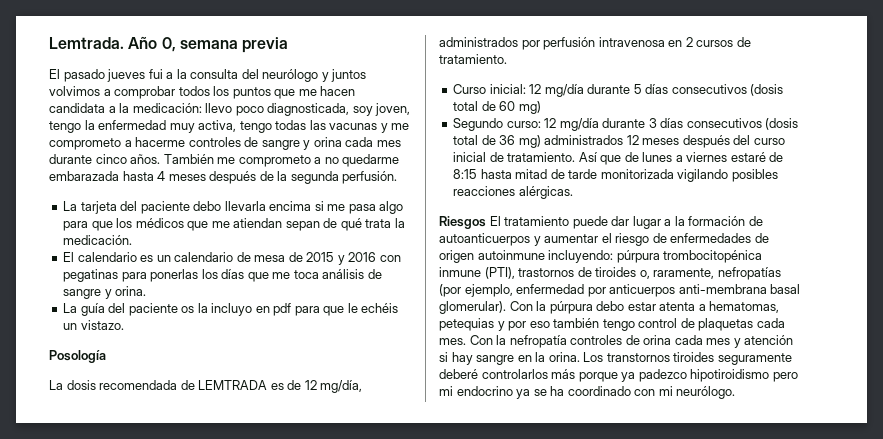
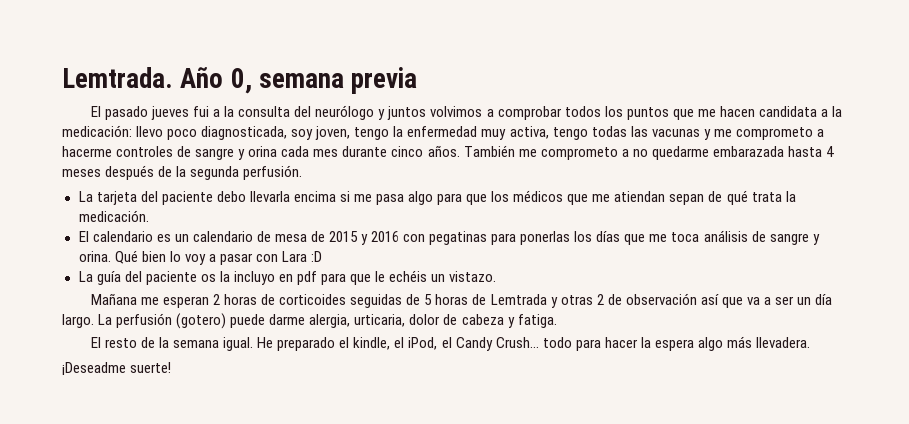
+ Qué bien lo voy a pasar con Lara :D
- Posología
- La dosis recomendada de LEMTRADA es de 12 mg/día, administrados por perfusión intravenosa en 2 cursos de tratamiento.
- Curso inicial: 12 mg/día durante 5 días consecutivos (dosis total de 60 mg)
- Segundo curso: 12 mg/día durante 3 días consecutivos (dosis total de 36 mg) administrados 12 meses después del curso inicial de tratamiento. Así que de lunes a viernes estaré de 8:15 hasta mitad de tarde monitorizada vigilando posibles reacciones alérgicas.
- Riesgos El tratamiento puede dar lugar a la formación de autoanticuerpos y aumentar el riesgo de enfermedades de origen autoinmune incluyendo: púrpura trombocitopénica inmune (PTI), trastornos de tiroides o, raramente, nefropatías (por ejemplo, enfermedad por anticuerpos anti-membrana basal glomerular). Con la púrpura debo estar atenta a hematomas, petequias y por eso también tengo control de plaquetas cada mes. Con la nefropatía controles de orina cada mes y atención si hay sangre en la orina. Los transtornos tiroides seguramente deberé controlarlos más porque ya padezco hipotiroidismo pero mi endocrino ya se ha coordinado con mi neurólogo.
+ Mañana me esperan 2 horas de corticoides seguidas de 5 horas de Lemtrada y otras 2 de observación así que va a ser un día largo. La perfusión (gotero) puede darme alergia, urticaria, dolor de cabeza y fatiga.
+ El resto de la semana igual. He preparado el kindle, el iPod, el Candy Crush... todo para hacer la espera algo más llevadera.
+ ¡Deseadme suerte!

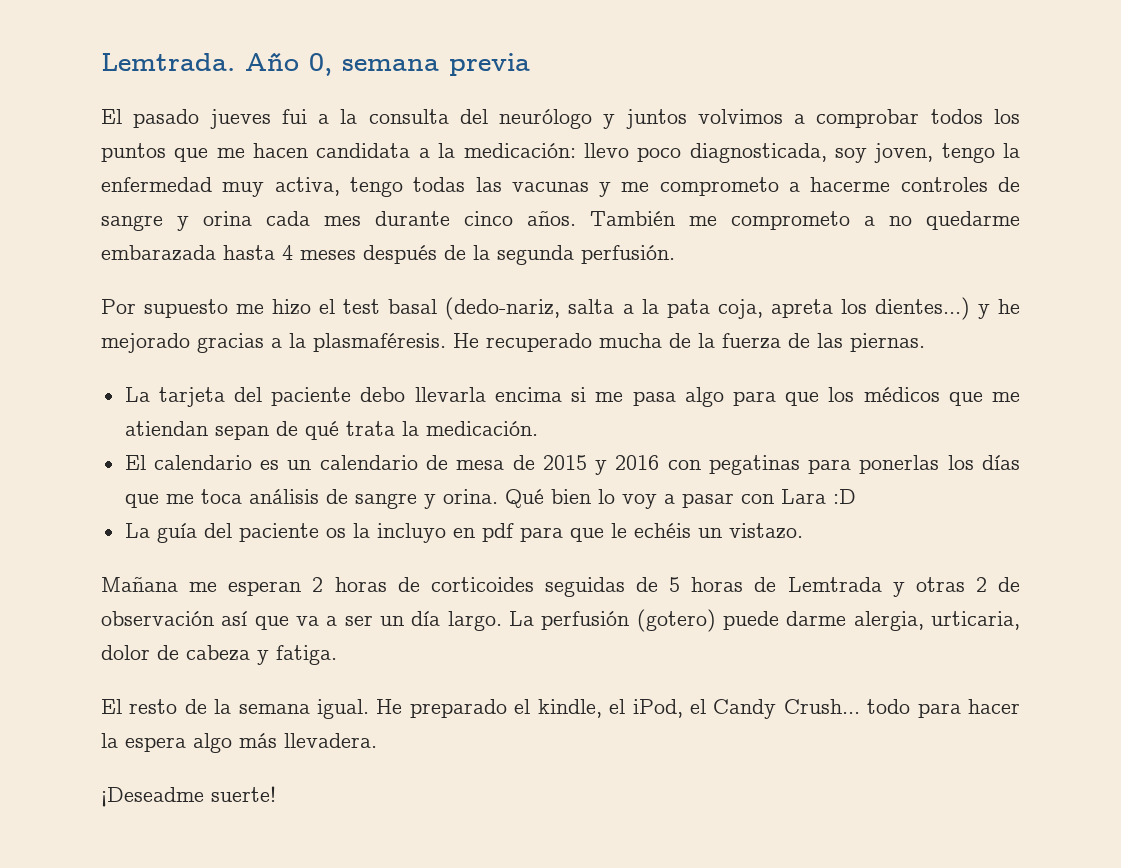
+ Por supuesto me hizo el test basal (dedo-nariz, salta a la pata coja, apreta los dientes...) y he mejorado gracias a la plasmaféresis. He recuperado mucha de la fuerza de las piernas.

